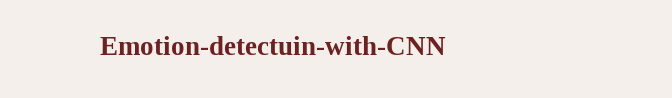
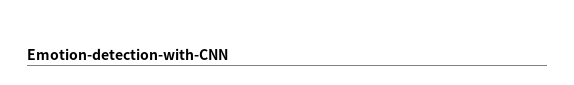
- Emotion-detectuin-with-CNN
+ Emotion-detection-with-CNN

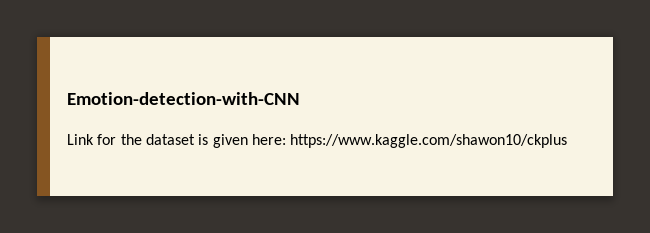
+ Link for the dataset is given here: https://www.kaggle.com/shawon10/ckplus

